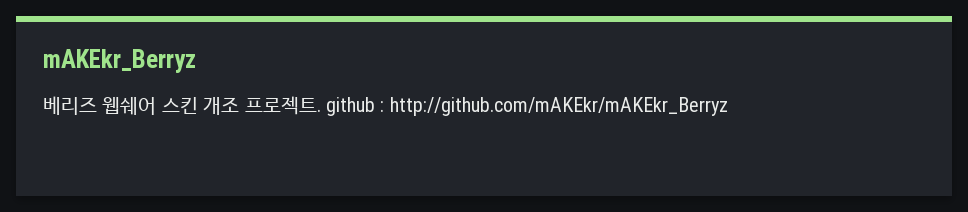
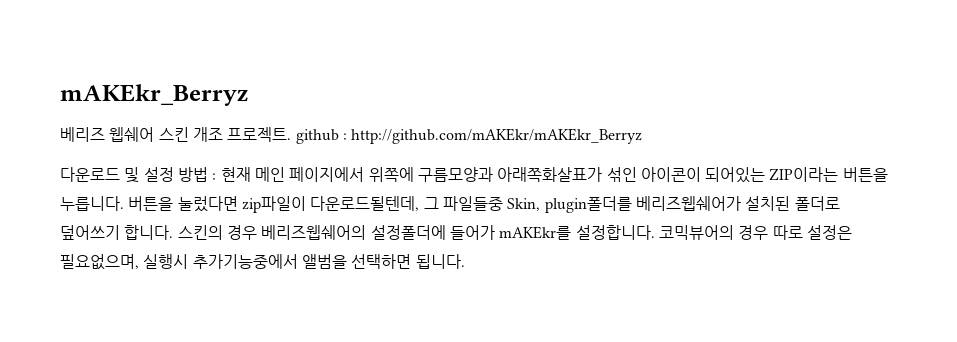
+ 다운로드 및 설정 방법 : 현재 메인 페이지에서 위쪽에 구름모양과 아래쪽화살표가 섞인 아이콘이 되어있는 ZIP이라는 버튼을 누릅니다. 버튼을 눌렀다면 zip파일이 다운로드될텐데, 그 파일들중 Skin, plugin폴더를 베리즈웹쉐어가 설치된 폴더로 덮어쓰기 합니다. 스킨의 경우 베리즈웹쉐어의 설정폴더에 들어가 mAKEkr를 설정합니다. 코믹뷰어의 경우 따로 설정은 필요없으며, 실행시 추가기능중에서 앨범을 선택하면 됩니다.

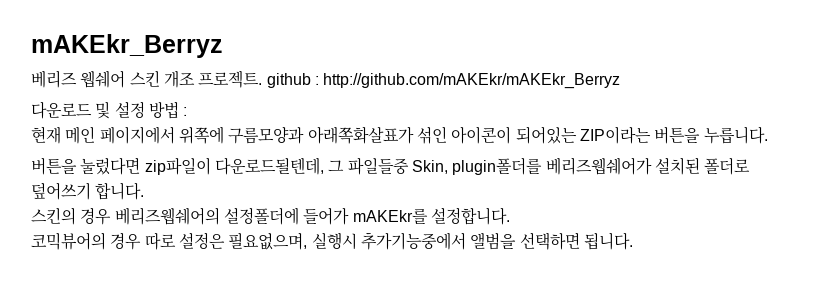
- 다운로드 및 설정 방법 : 현재 메인 페이지에서 위쪽에 구름모양과 아래쪽화살표가 섞인 아이콘이 되어있는 ZIP이라는 버튼을 누릅니다. 버튼을 눌렀다면 zip파일이 다운로드될텐데, 그 파일들중 Skin, plugin폴더를 베리즈웹쉐어가 설치된 폴더로 덮어쓰기 합니다. 스킨의 경우 베리즈웹쉐어의 설정폴더에 들어가 mAKEkr를 설정합니다. 코믹뷰어의 경우 따로 설정은 필요없으며, 실행시 추가기능중에서 앨범을 선택하면 됩니다.
+ 다운로드 및 설정 방법 :
+ 현재 메인 페이지에서 위쪽에 구름모양과 아래쪽화살표가 섞인 아이콘이 되어있는 ZIP이라는 버튼을 누릅니다.
+ 버튼을 눌렀다면 zip파일이 다운로드될텐데, 그 파일들중 Skin, plugin폴더를 베리즈웹쉐어가 설치된 폴더로 덮어쓰기 합니다.
+ 스킨의 경우 베리즈웹쉐어의 설정폴더에 들어가 mAKEkr를 설정합니다.
+ 코믹뷰어의 경우 따로 설정은 필요없으며, 실행시 추가기능중에서 앨범을 선택하면 됩니다.

